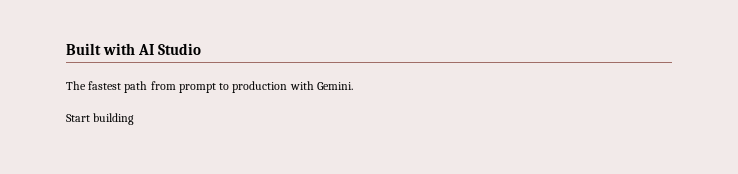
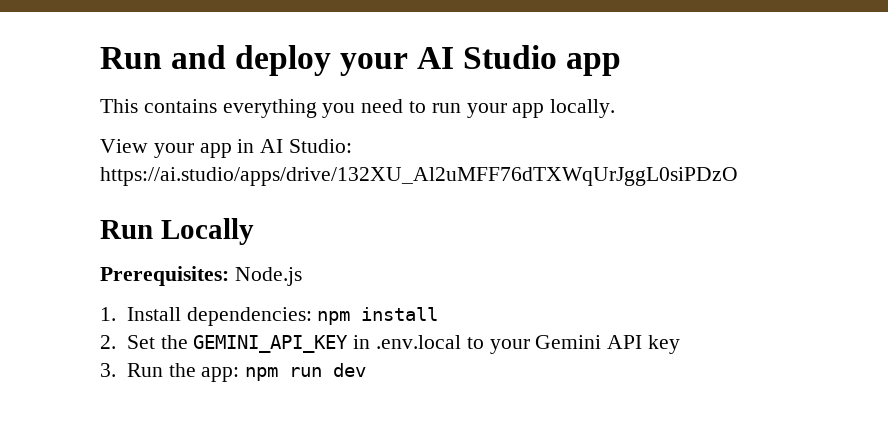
- Built with AI Studio
- The fastest path from prompt to production with Gemini.
- Start building
+ Run and deploy your AI Studio app
+ This contains everything you need to run your app locally.
+ View your app in AI Studio: https://ai.studio/apps/drive/132XU_Al2uMFF76dTXWqUrJggL0siPDzO
+ Run Locally
+ Prerequisites: Node.js
+ 1. Install dependencies: npm install
+ 2. Set the GEMINI_API_KEY in .env.local to your Gemini API key
+ 3. Run the app: npm run dev

